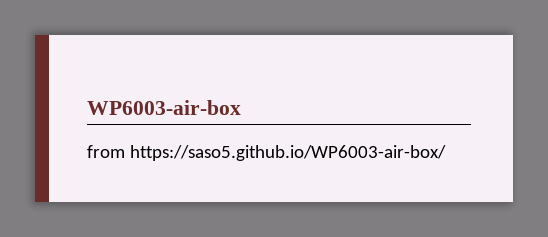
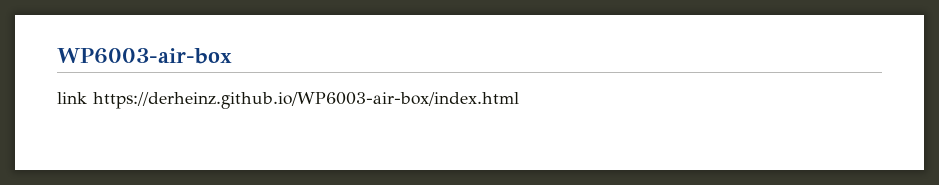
- from https://saso5.github.io/WP6003-air-box/
+ link https://derheinz.github.io/WP6003-air-box/index.html

